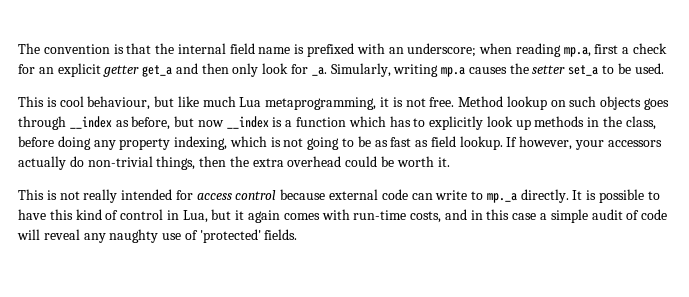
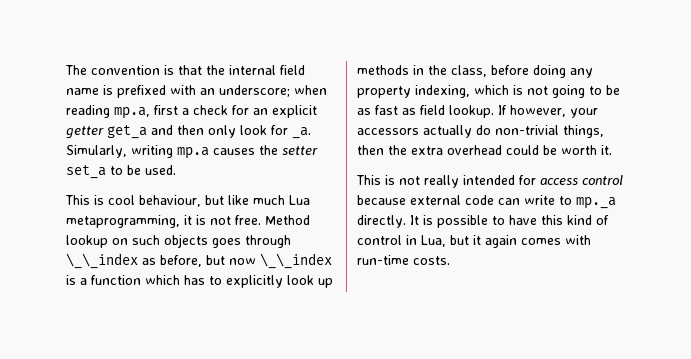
- Method lookup on such objects goes through __index as before, but now __index is a function which has to explicitly look up methods in the class, before doing any property indexing, which is not going to be as fast as field lookup.
+ Method lookup on such objects goes through \_\_index as before, but now \_\_index is a function which has to explicitly look up methods in the class, before doing any property indexing, which is not going to be as fast as field lookup.
- It is possible to have this kind of control in Lua, but it again comes with run-time costs, and in this case a simple audit of code will reveal any naughty use of 'protected' fields.
+ It is possible to have this kind of control in Lua, but it again comes with run-time costs.

